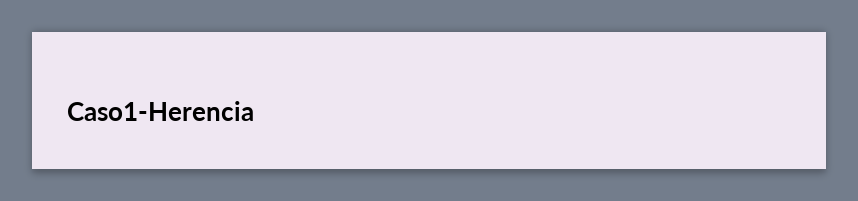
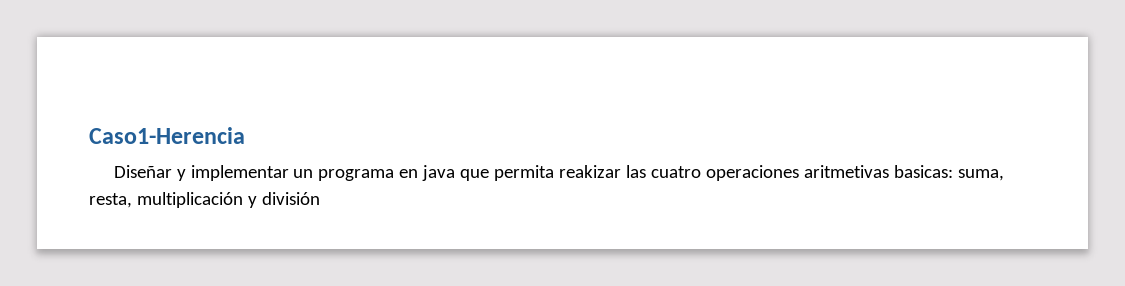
+ Diseñar y implementar un programa en java que permita reakizar las cuatro operaciones aritmetivas basicas: suma, resta, multiplicación y división

